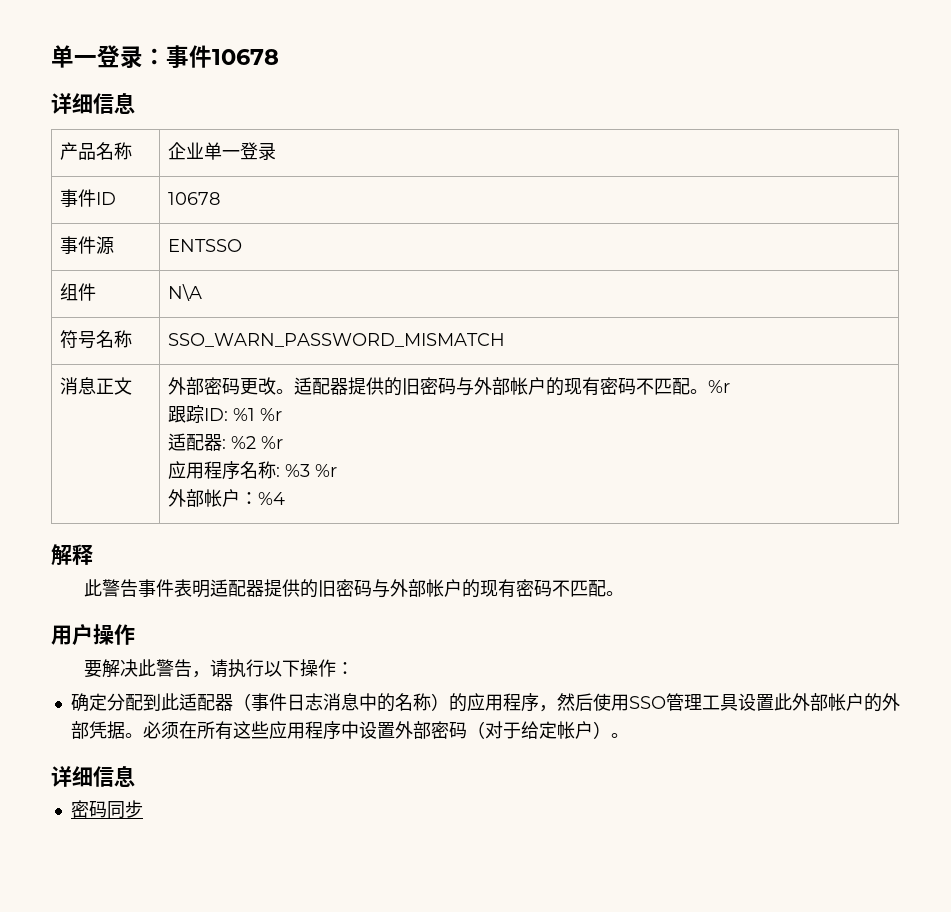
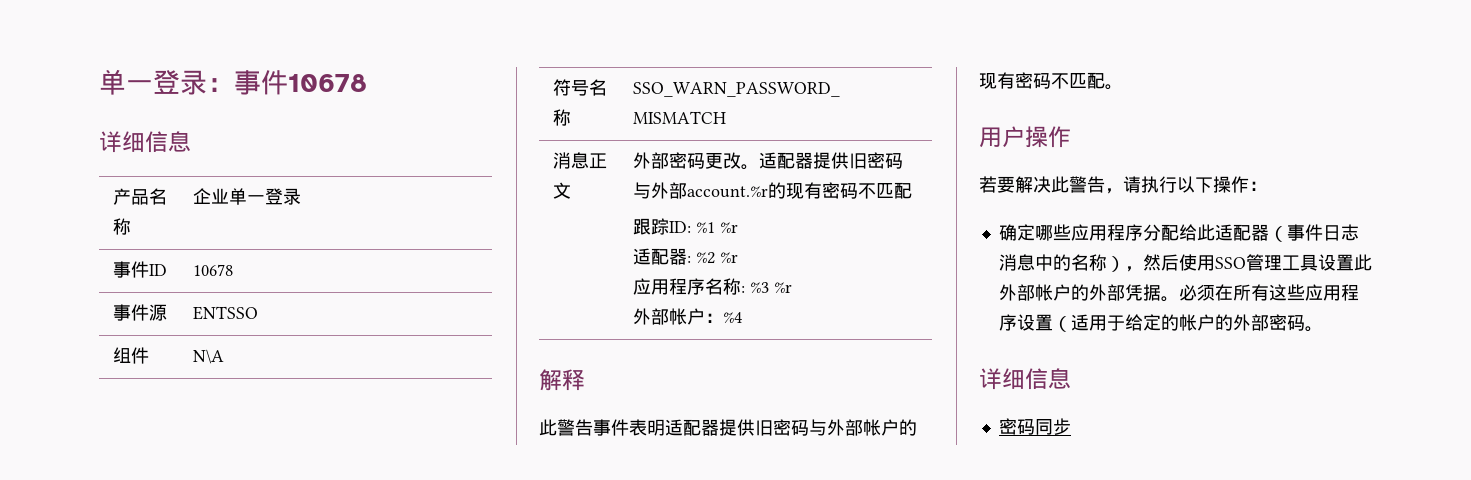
- 消息正文 | 外部密码更改。适配器提供的旧密码与外部帐户的现有密码不匹配。%r
+ 消息正文 | 外部密码更改。适配器提供旧密码与外部account.%r的现有密码不匹配
- 此警告事件表明适配器提供的旧密码与外部帐户的现有密码不匹配。
+ 此警告事件表明适配器提供旧密码与外部帐户的现有密码不匹配。
- 要解决此警告，请执行以下操作：
+ 若要解决此警告，请执行以下操作：
- 确定分配到此适配器（事件日志消息中的名称）的应用程序，然后使用SSO管理工具设置此外部帐户的外部凭据。
+ 确定哪些应用程序分配给此适配器（事件日志消息中的名称），然后使用SSO管理工具设置此外部帐户的外部凭据。
- 必须在所有这些应用程序中设置外部密码（对于给定帐户）。
+ 必须在所有这些应用程序设置（适用于给定的帐户的外部密码。

